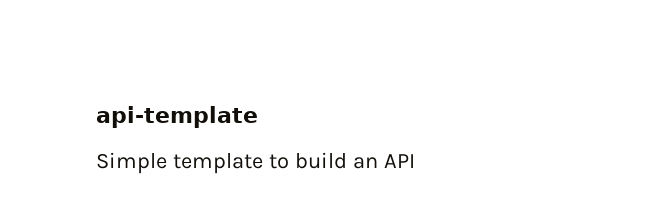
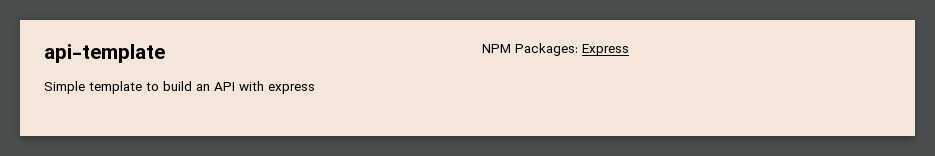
- Simple template to build an API
+ Simple template to build an API with express
+ NPM Packages: Express

